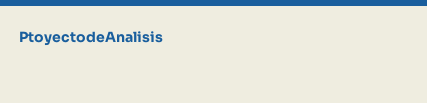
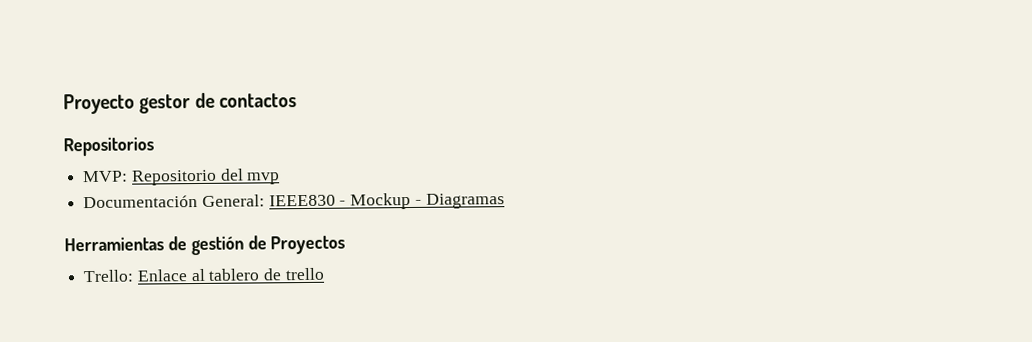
- PtoyectodeAnalisis
+ Proyecto gestor de contactos
+ Repositorios
+ MVP: Repositorio del mvp
+ Documentación General: IEEE830 - Mockup - Diagramas
+ Herramientas de gestión de Proyectos
+ Trello: Enlace al tablero de trello

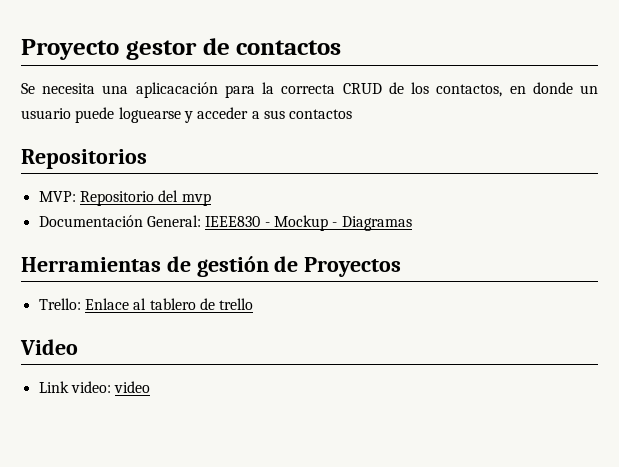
+ Se necesita una aplicacación para la correcta CRUD de los contactos, en donde un usuario puede loguearse y acceder a sus contactos
+ Video
+ Link video: video

